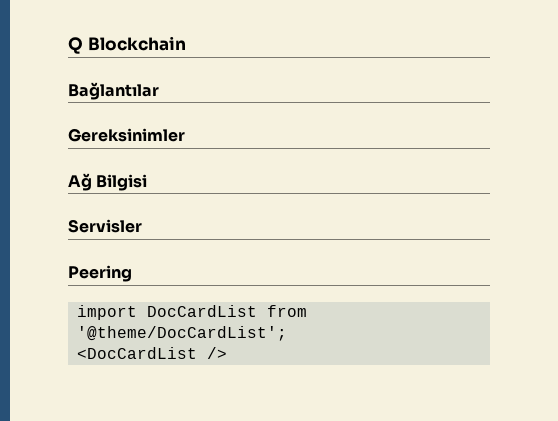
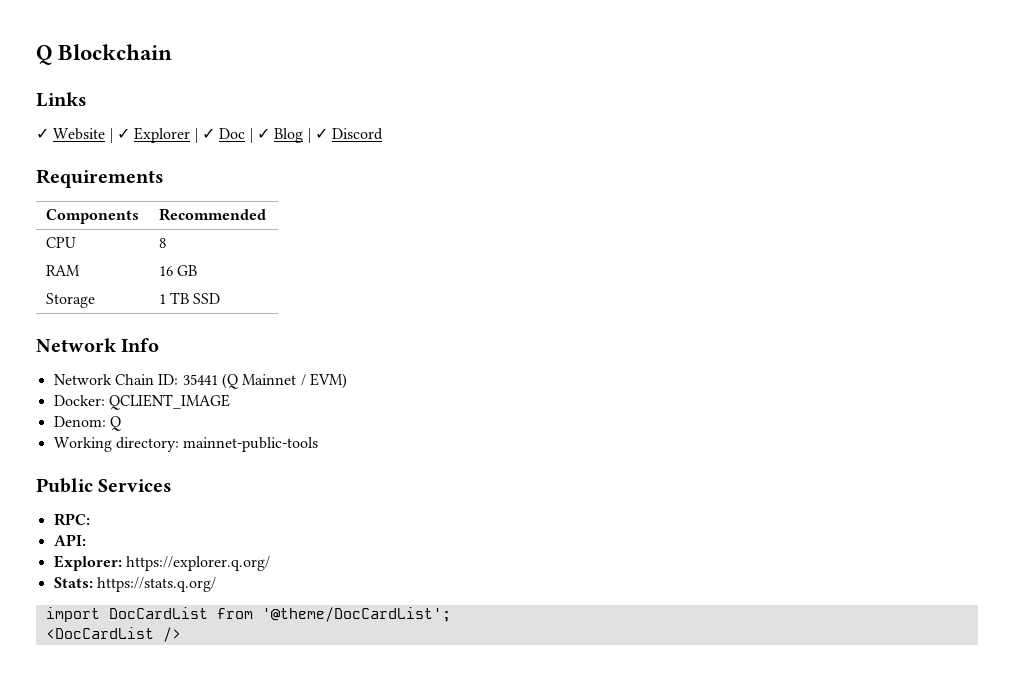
- Bağlantılar
- Gereksinimler
- Ağ Bilgisi
- Servisler
- Peering
+ Links
+ ✓ Website | ✓ Explorer | ✓ Doc | ✓ Blog | ✓ Discord
+ Requirements
+ Components | Recommended
+ CPU | 8
+ RAM | 16 GB
+ Storage | 1 TB SSD
+ Network Info
+ Network Chain ID: 35441 (Q Mainnet / EVM)
+ Docker: QCLIENT_IMAGE
+ Denom: Q
+ Working directory: mainnet-public-tools
+ Public Services
+ RPC:
+ API:
+ Explorer: https://explorer.q.org/
+ Stats: https://stats.q.org/

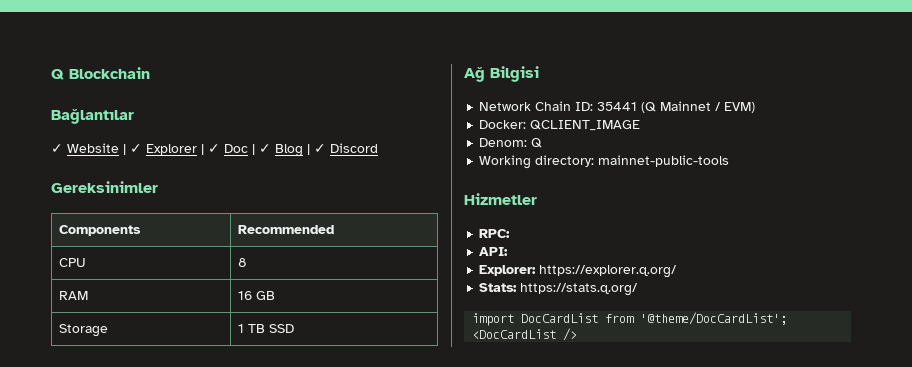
- Links
+ Bağlantılar
- Requirements
+ Gereksinimler
- Network Info
+ Ağ Bilgisi
- Public Services
+ Hizmetler

